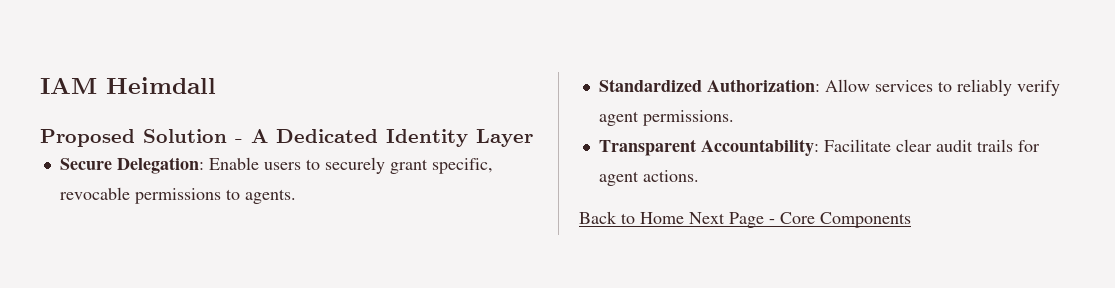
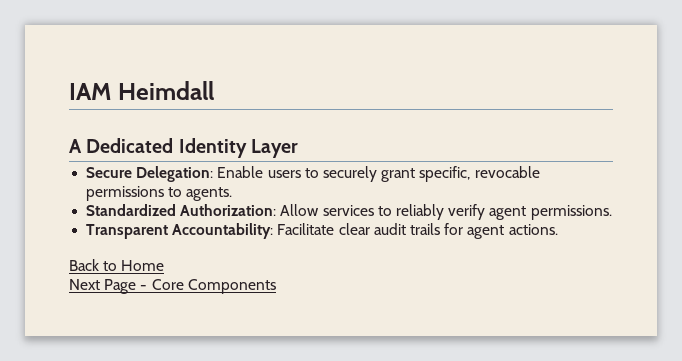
- Proposed Solution - A Dedicated Identity Layer
+ A Dedicated Identity Layer
- Back to Home Next Page - Core Components
+ Back to Home
+ Next Page - Core Components

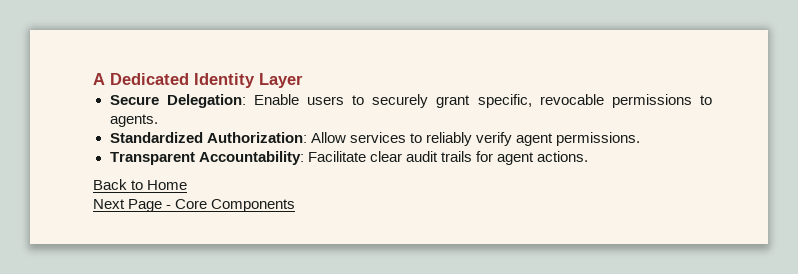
- IAM Heimdall

